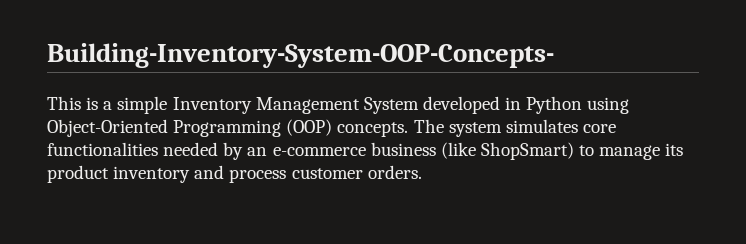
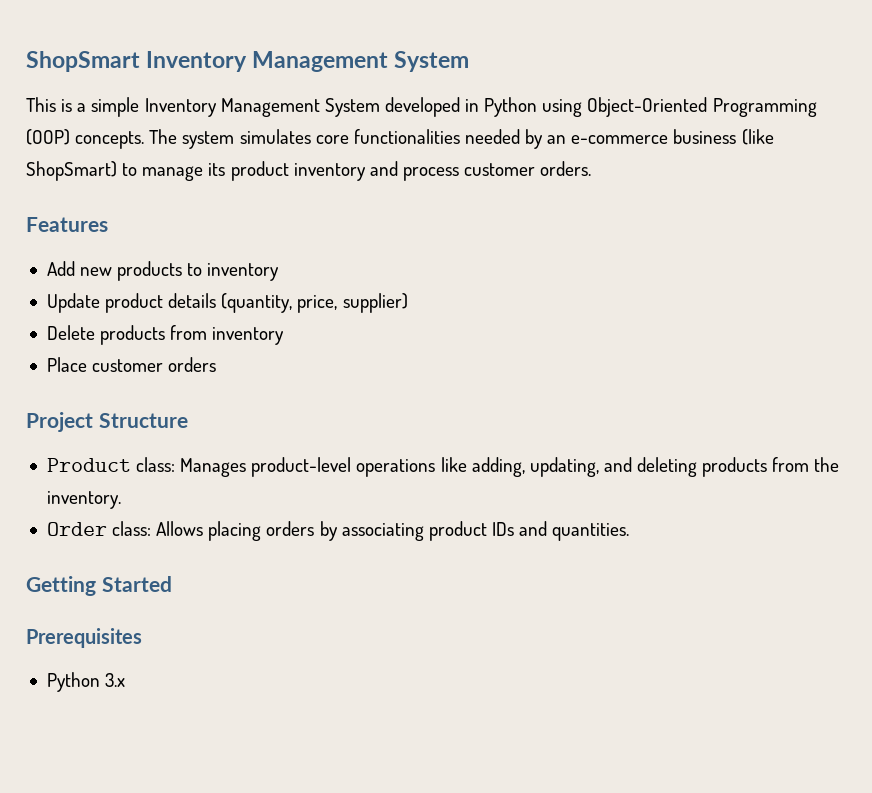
- Building-Inventory-System-OOP-Concepts-
+ ShopSmart Inventory Management System
+ Features
+ Add new products to inventory
+ Update product details (quantity, price, supplier)
+ Delete products from inventory
+ Place customer orders
+ Project Structure
+ Product class: Manages product-level operations like adding, updating, and deleting products from the inventory.
+ Order class: Allows placing orders by associating product IDs and quantities.
+ Getting Started
+ Prerequisites
+ Python 3.x

